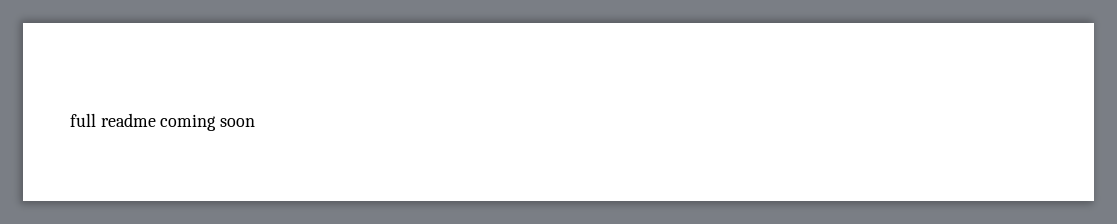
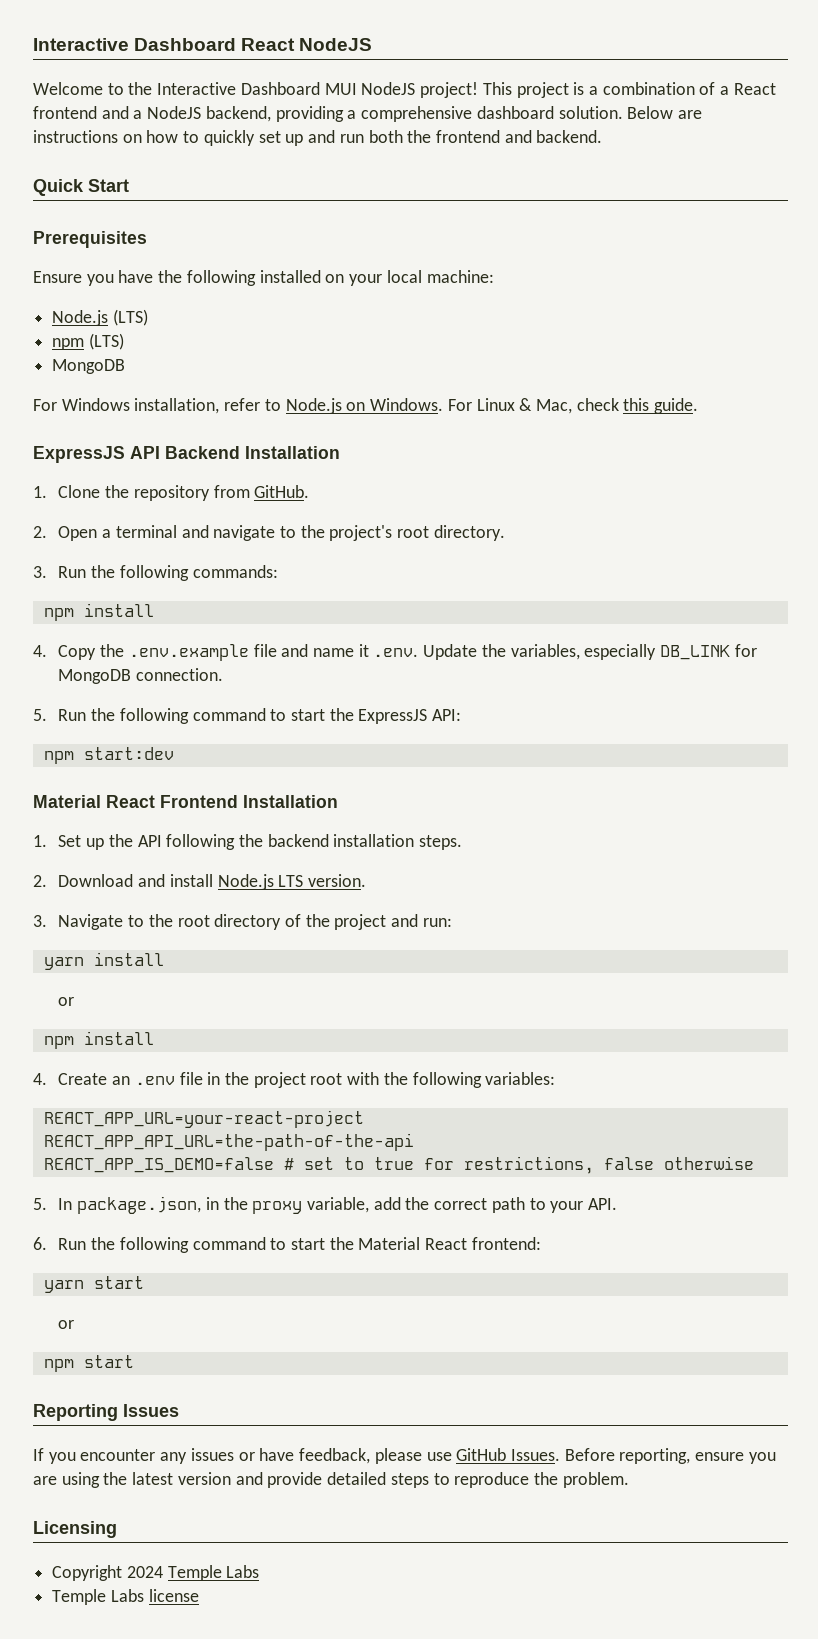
- full readme coming soon
+ Interactive Dashboard React NodeJS
+ Welcome to the Interactive Dashboard MUI NodeJS project! This project is a combination of a React frontend and a NodeJS backend, providing a comprehensive dashboard solution. Below are instructions on how to quickly set up and run both the frontend and backend.
+ Quick Start
+ Prerequisites
+ Ensure you have the following installed on your local machine:
+ Node.js (LTS)
+ npm (LTS)
+ MongoDB
+ For Windows installation, refer to Node.js on Windows. For Linux & Mac, check this guide.
+ ExpressJS API Backend Installation
+ 1. Clone the repository from GitHub.
+ 2. Open a terminal and navigate to the project's root directory.
+ 3. Run the following commands:
+ npm install
+ 4. Copy the .env.example file and name it .env. Update the variables, especially DB_LINK for MongoDB connection.
+ 5. Run the following command to start the ExpressJS API:
+ npm start:dev
+ Material React Frontend Installation
+ 1. Set up the API following the backend installation steps.
+ 2. Download and install Node.js LTS version.
+ 3. Navigate to the root directory of the project and run:
+ yarn install
+ or
+ npm install
+ 4. Create an .env file in the project root with the following variables:
+ REACT_APP_URL=your-react-project
+ REACT_APP_API_URL=the-path-of-the-api
+ REACT_APP_IS_DEMO=false # set to true for restrictions, false otherwise
+ 5. In package.json, in the proxy variable, add the correct path to your API.
+ 6. Run the following command to start the Material React frontend:
+ yarn start
+ or
+ npm start
+ Reporting Issues
+ If you encounter any issues or have feedback, please use GitHub Issues. Before reporting, ensure you are using the latest version and provide detailed steps to reproduce the problem.
+ Licensing
+ Copyright 2024 Temple Labs
+ Temple Labs license

